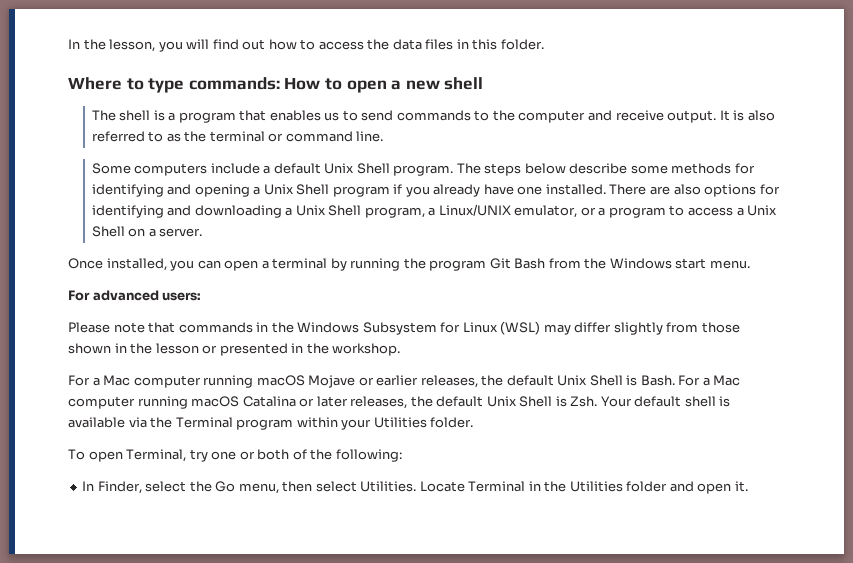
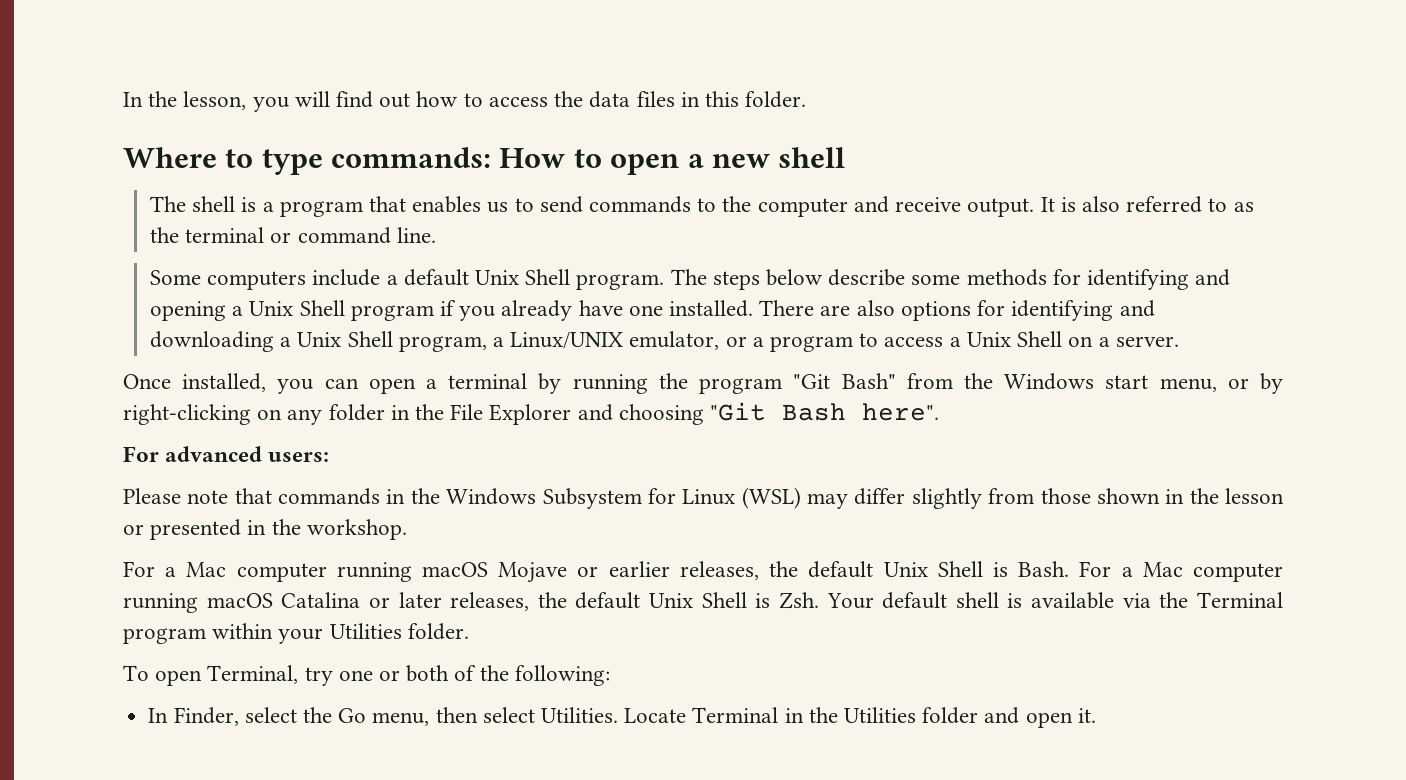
- Once installed, you can open a terminal by running the program Git Bash from the Windows start menu.
+ Once installed, you can open a terminal by running the program "Git Bash" from the Windows start menu, or by right-clicking on any folder in the File Explorer and choosing "Git Bash here".

